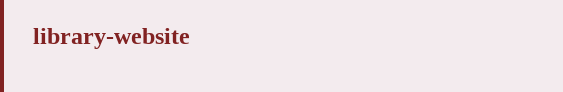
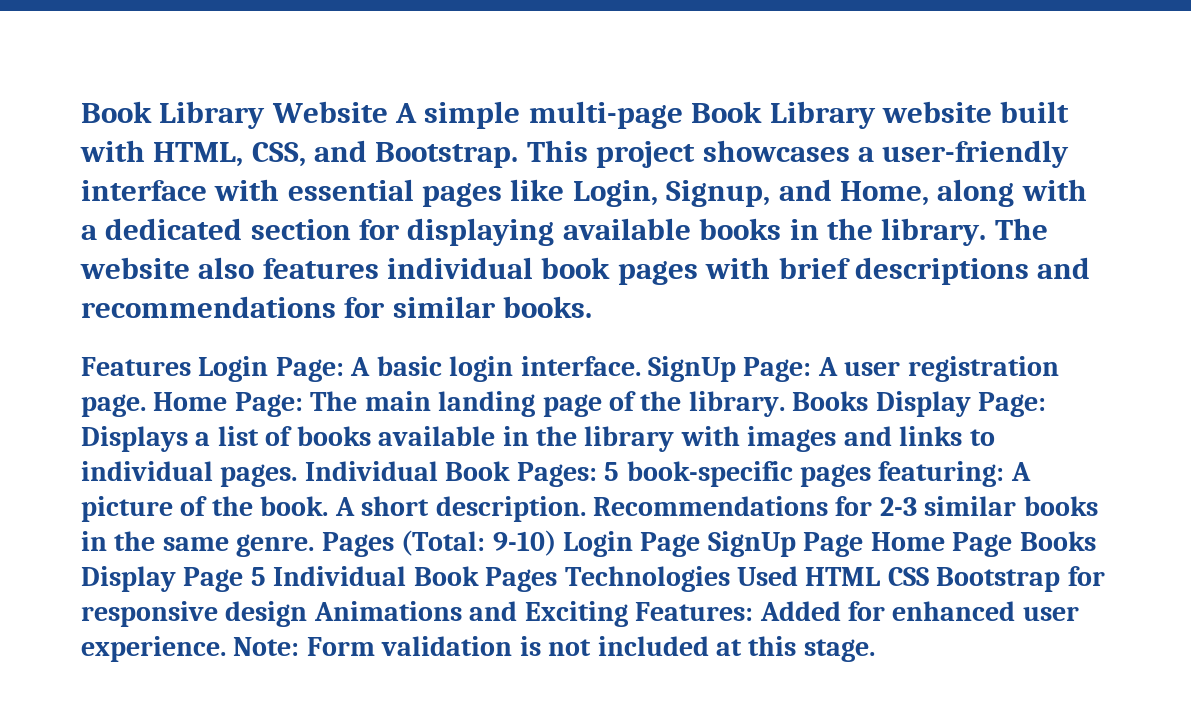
- library-website
+ Book Library Website A simple multi-page Book Library website built with HTML, CSS, and Bootstrap. This project showcases a user-friendly interface with essential pages like Login, Signup, and Home, along with a dedicated section for displaying available books in the library. The website also features individual book pages with brief descriptions and recommendations for similar books.
+ Features Login Page: A basic login interface. SignUp Page: A user registration page. Home Page: The main landing page of the library. Books Display Page: Displays a list of books available in the library with images and links to individual pages. Individual Book Pages: 5 book-specific pages featuring: A picture of the book. A short description. Recommendations for 2-3 similar books in the same genre. Pages (Total: 9-10) Login Page SignUp Page Home Page Books Display Page 5 Individual Book Pages Technologies Used HTML CSS Bootstrap for responsive design Animations and Exciting Features: Added for enhanced user experience. Note: Form validation is not included at this stage.

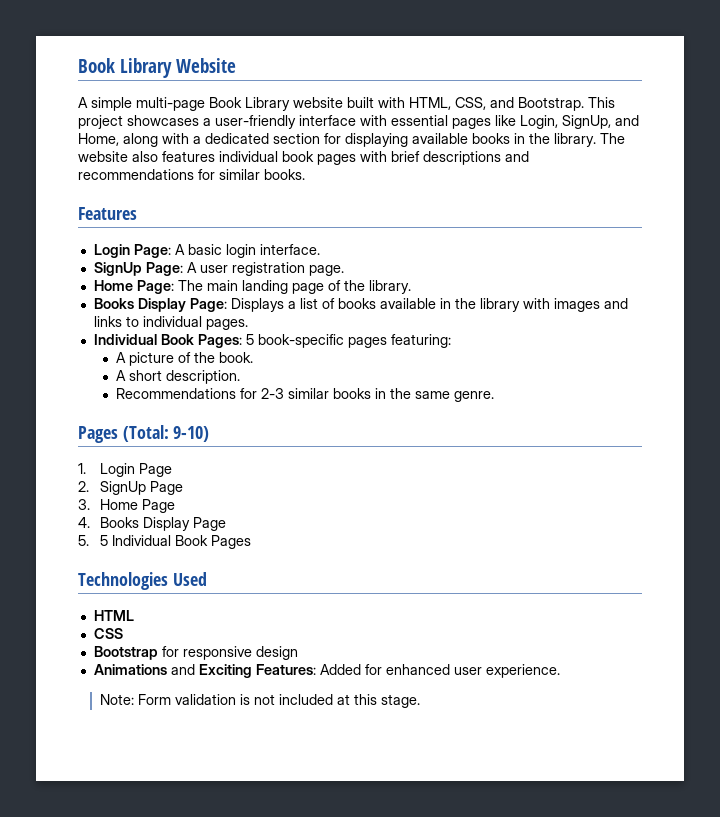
- Book Library Website A simple multi-page Book Library website built with HTML, CSS, and Bootstrap.
+ Book Library Website
+ A simple multi-page Book Library website built with HTML, CSS, and Bootstrap.
- This project showcases a user-friendly interface with essential pages like Login, Signup, and Home, along with a dedicated section for displaying available books in the library.
+ This project showcases a user-friendly interface with essential pages like Login, SignUp, and Home, along with a dedicated section for displaying available books in the library.
- Features Login Page:
+ Features
+ Login Page:
- A basic login interface. SignUp Page:
+ A basic login interface.
+ SignUp Page:
- A user registration page. Home Page:
+ A user registration page.
+ Home Page:
- The main landing page of the library. Books Display Page:
+ The main landing page of the library.
+ Books Display Page:
- Displays a list of books available in the library with images and links to individual pages. Individual Book Pages:
+ Displays a list of books available in the library with images and links to individual pages.
+ Individual Book Pages:
- 5 book-specific pages featuring: A picture of the book. A short description. Recommendations for 2-3 similar books in the same genre. Pages (Total:
+ 5 book-specific pages featuring:
+ A picture of the book.
+ A short description.
+ Recommendations for 2-3 similar books in the same genre.
+ Pages (Total:
- 9-10) Login Page SignUp Page Home Page Books Display Page 5 Individual Book Pages Technologies Used HTML CSS Bootstrap for responsive design Animations and Exciting Features:
+ 9-10)
+ 1. Login Page
+ 2. SignUp Page
+ 3. Home Page
+ 4. Books Display Page
+ 5. 5 Individual Book Pages
+ Technologies Used
+ HTML
+ CSS
+ Bootstrap for responsive design
+ Animations and Exciting Features:
- Added for enhanced user experience. Note:
+ Added for enhanced user experience.
+ Note:

